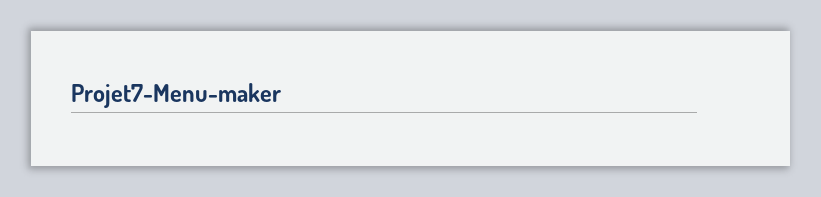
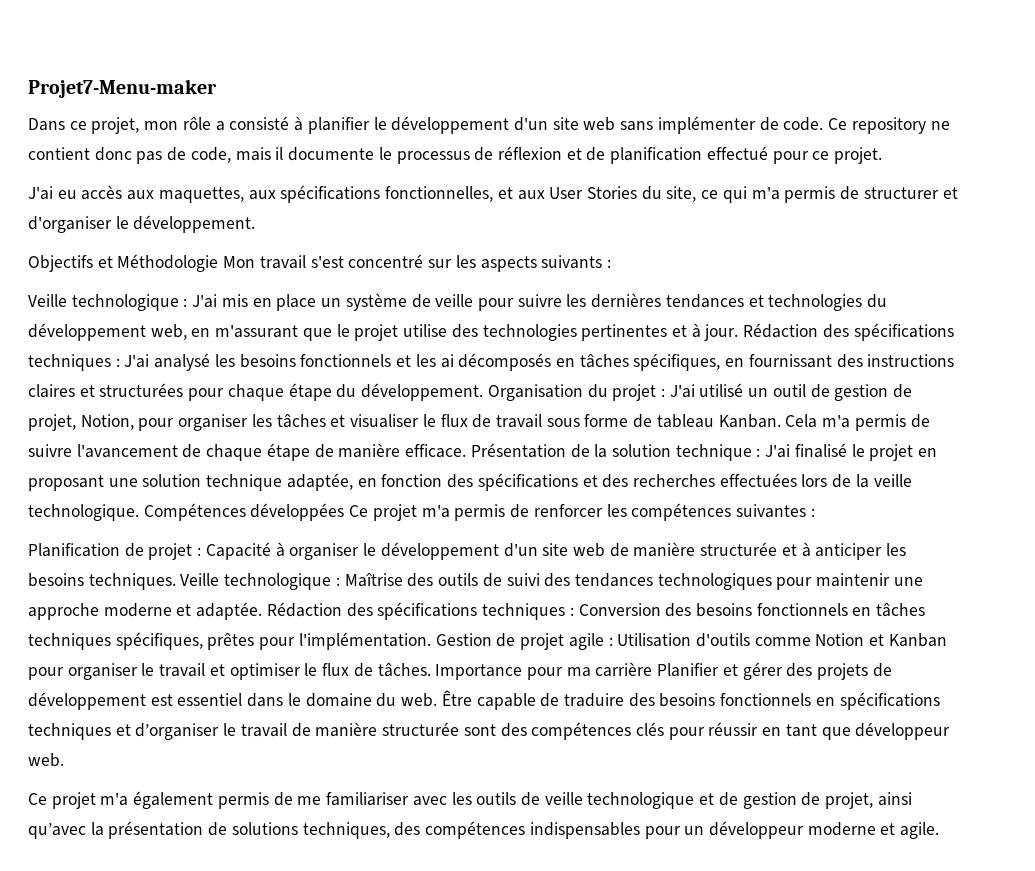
+ Dans ce projet, mon rôle a consisté à planifier le développement d'un site web sans implémenter de code. Ce repository ne contient donc pas de code, mais il documente le processus de réflexion et de planification effectué pour ce projet.
+ J'ai eu accès aux maquettes, aux spécifications fonctionnelles, et aux User Stories du site, ce qui m'a permis de structurer et d'organiser le développement.
+ Objectifs et Méthodologie Mon travail s'est concentré sur les aspects suivants :
+ Veille technologique : J'ai mis en place un système de veille pour suivre les dernières tendances et technologies du développement web, en m'assurant que le projet utilise des technologies pertinentes et à jour. Rédaction des spécifications techniques : J'ai analysé les besoins fonctionnels et les ai décomposés en tâches spécifiques, en fournissant des instructions claires et structurées pour chaque étape du développement. Organisation du projet : J'ai utilisé un outil de gestion de projet, Notion, pour organiser les tâches et visualiser le flux de travail sous forme de tableau Kanban. Cela m'a permis de suivre l'avancement de chaque étape de manière efficace. Présentation de la solution technique : J'ai finalisé le projet en proposant une solution technique adaptée, en fonction des spécifications et des recherches effectuées lors de la veille technologique. Compétences développées Ce projet m'a permis de renforcer les compétences suivantes :
+ Planification de projet : Capacité à organiser le développement d'un site web de manière structurée et à anticiper les besoins techniques. Veille technologique : Maîtrise des outils de suivi des tendances technologiques pour maintenir une approche moderne et adaptée. Rédaction des spécifications techniques : Conversion des besoins fonctionnels en tâches techniques spécifiques, prêtes pour l'implémentation. Gestion de projet agile : Utilisation d'outils comme Notion et Kanban pour organiser le travail et optimiser le flux de tâches. Importance pour ma carrière Planifier et gérer des projets de développement est essentiel dans le domaine du web. Être capable de traduire des besoins fonctionnels en spécifications techniques et d’organiser le travail de manière structurée sont des compétences clés pour réussir en tant que développeur web.
+ Ce projet m'a également permis de me familiariser avec les outils de veille technologique et de gestion de projet, ainsi qu’avec la présentation de solutions techniques, des compétences indispensables pour un développeur moderne et agile.

